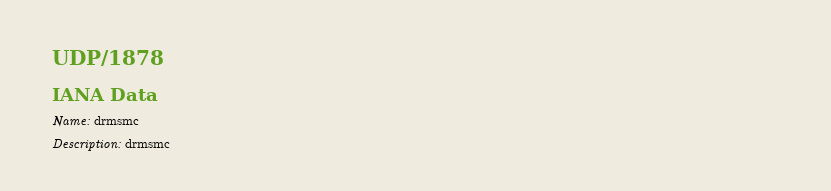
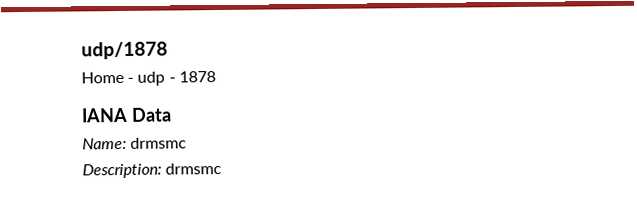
- UDP/1878
+ udp/1878
+ Home - udp - 1878

